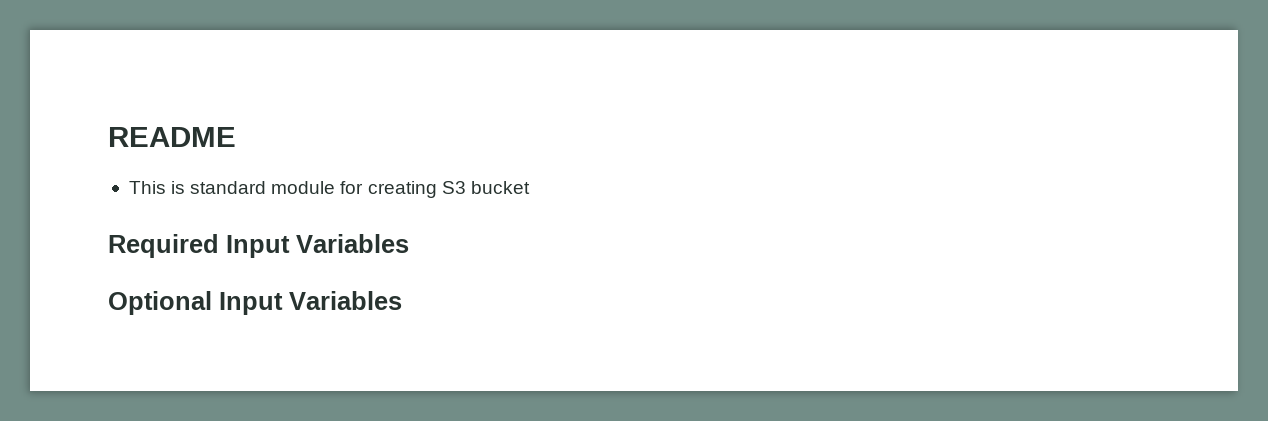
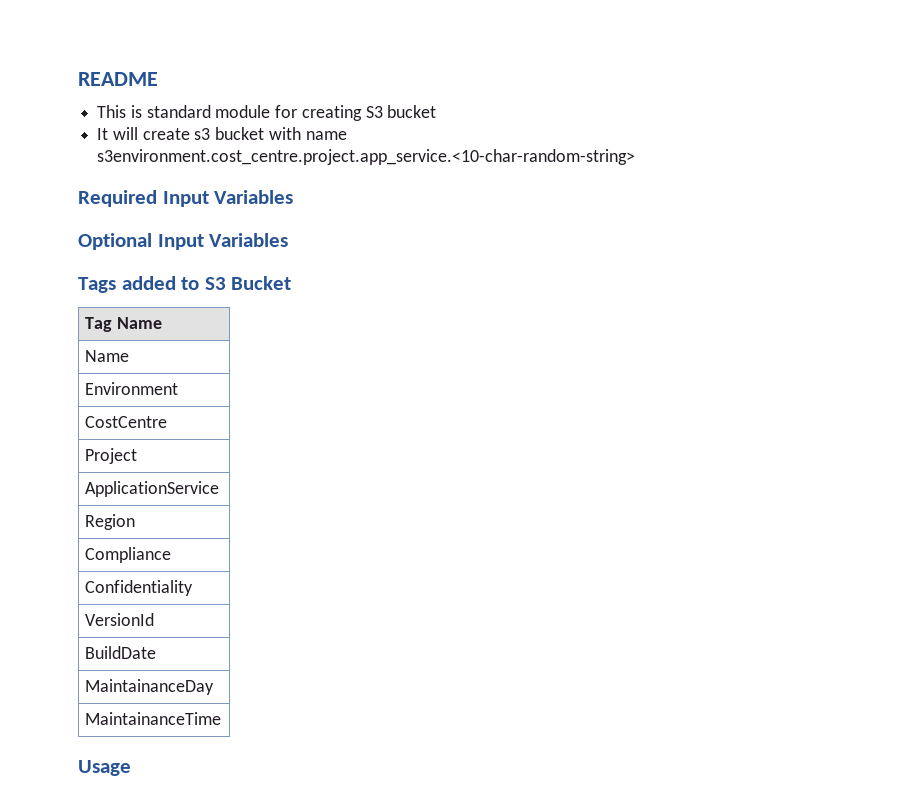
+ It will create s3 bucket with name s3environment.cost_centre.project.app_service.<10-char-random-string>
+ Tags added to S3 Bucket
+ Tag Name
+ Name
+ Environment
+ CostCentre
+ Project
+ ApplicationService
+ Region
+ Compliance
+ Confidentiality
+ VersionId
+ BuildDate
+ MaintainanceDay
+ MaintainanceTime
+ Usage

